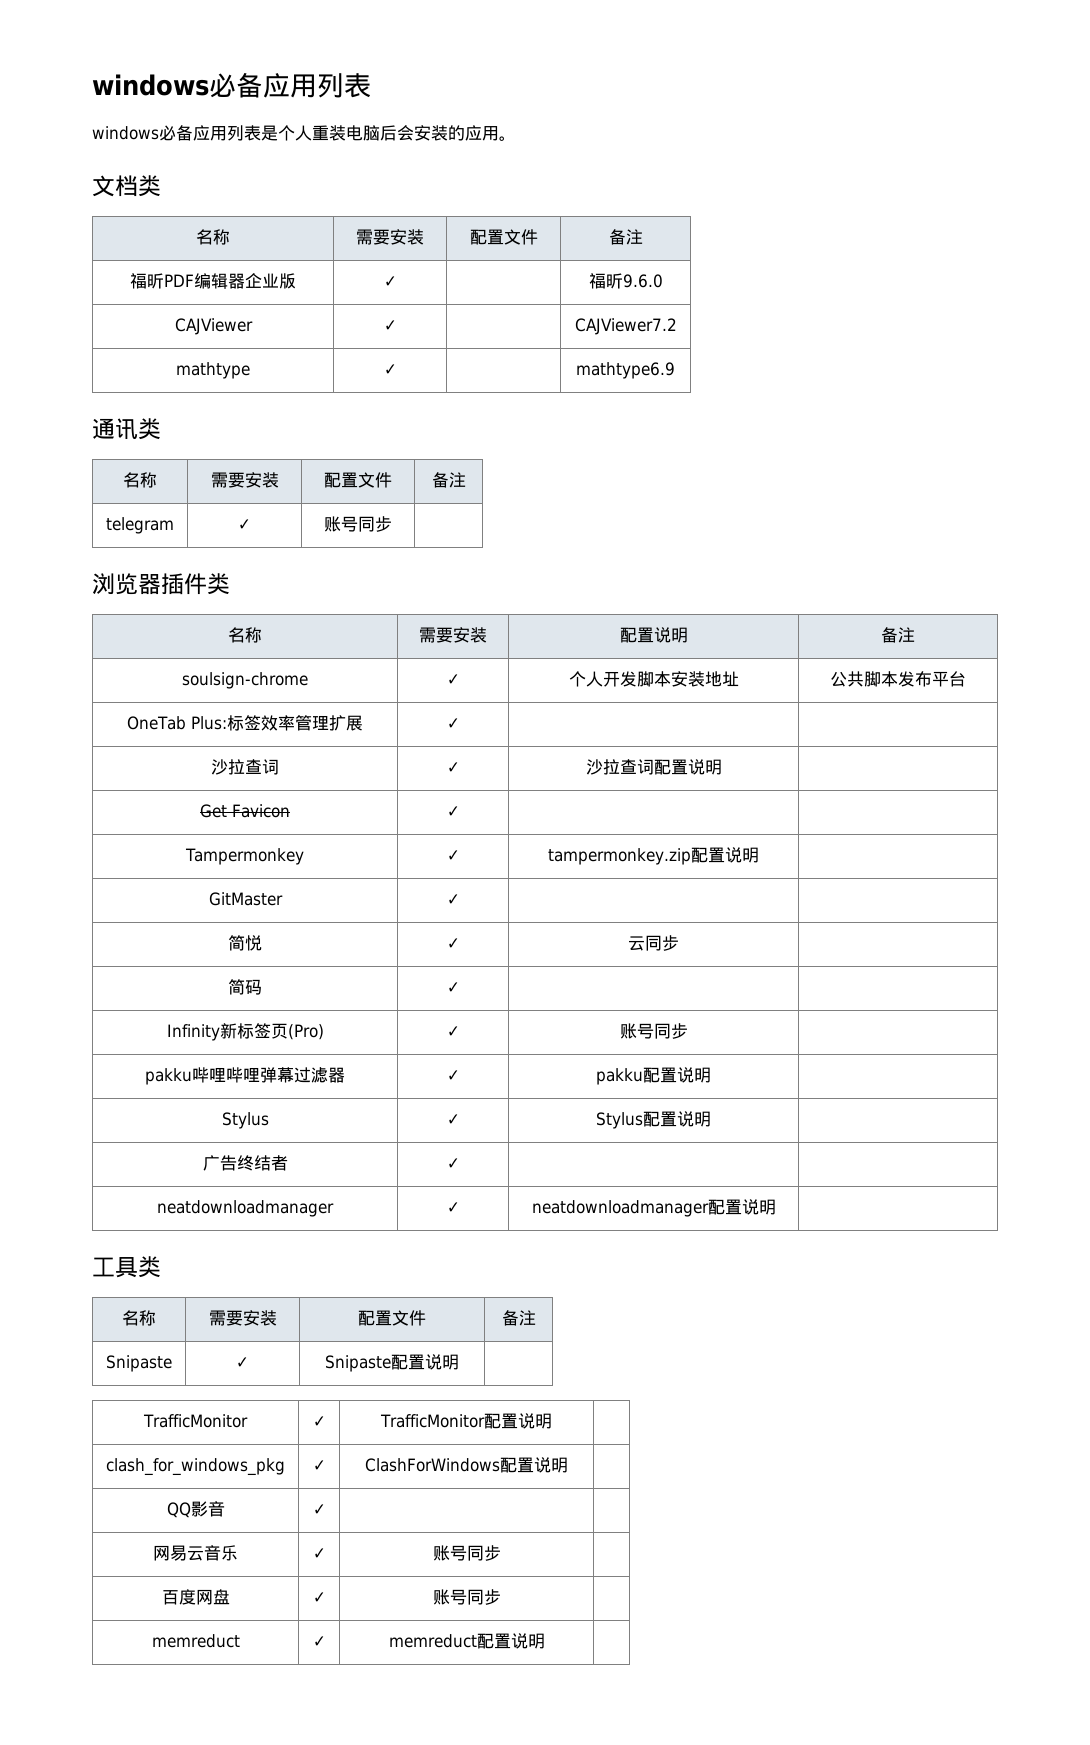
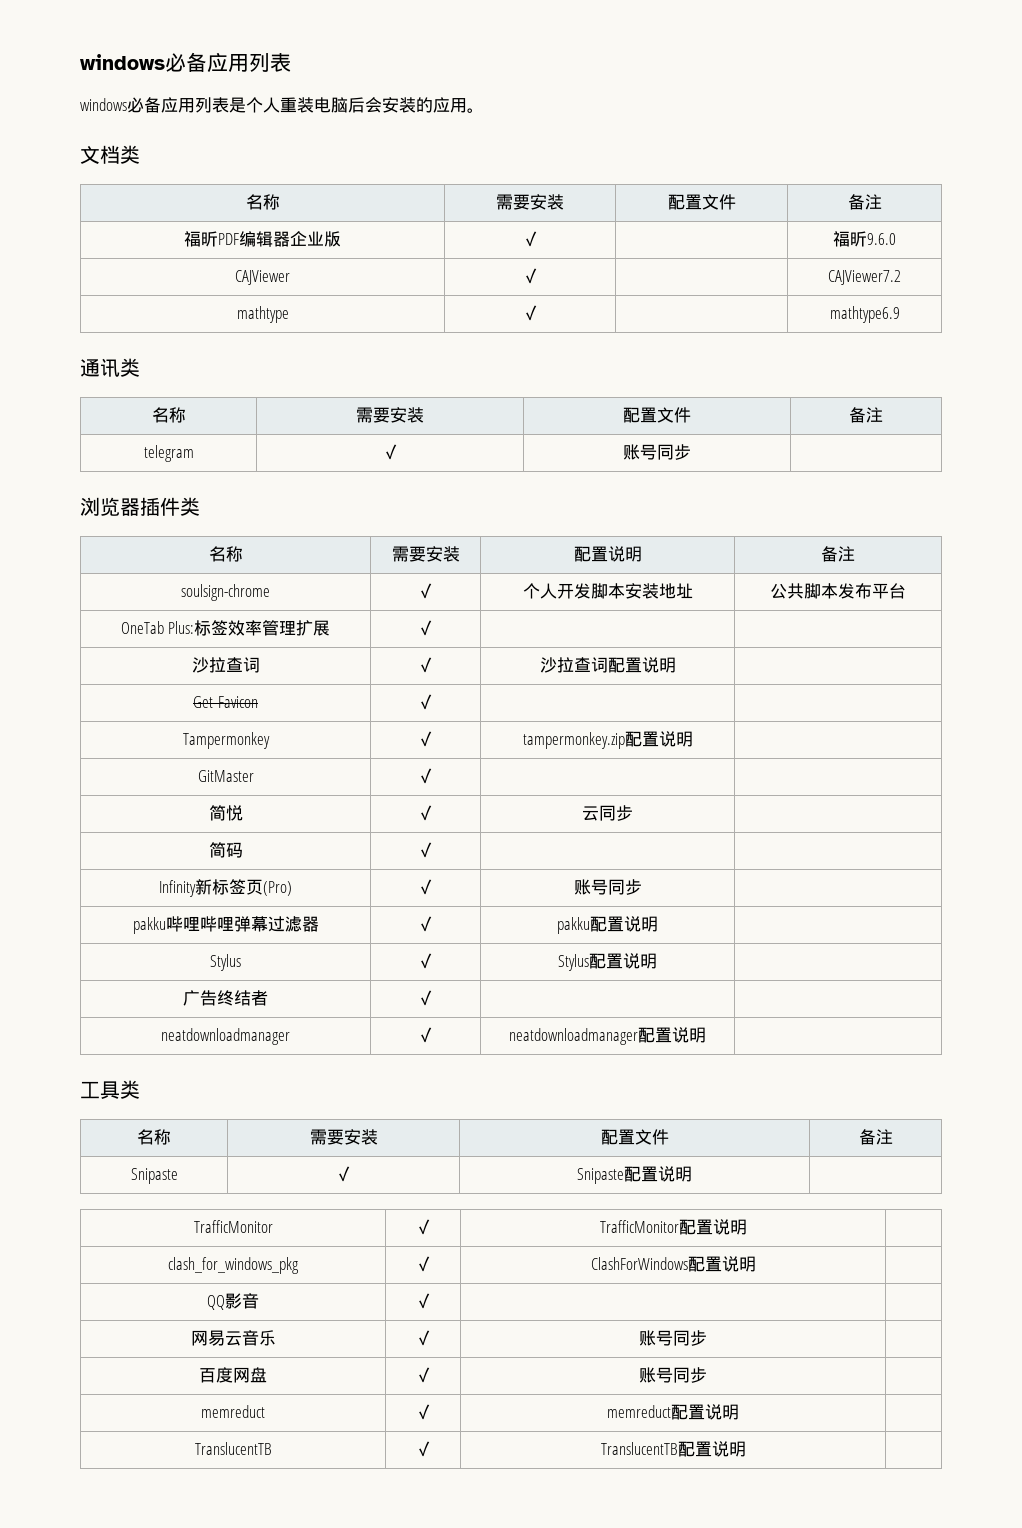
+ TranslucentTB | ✓ | TranslucentTB配置说明 |

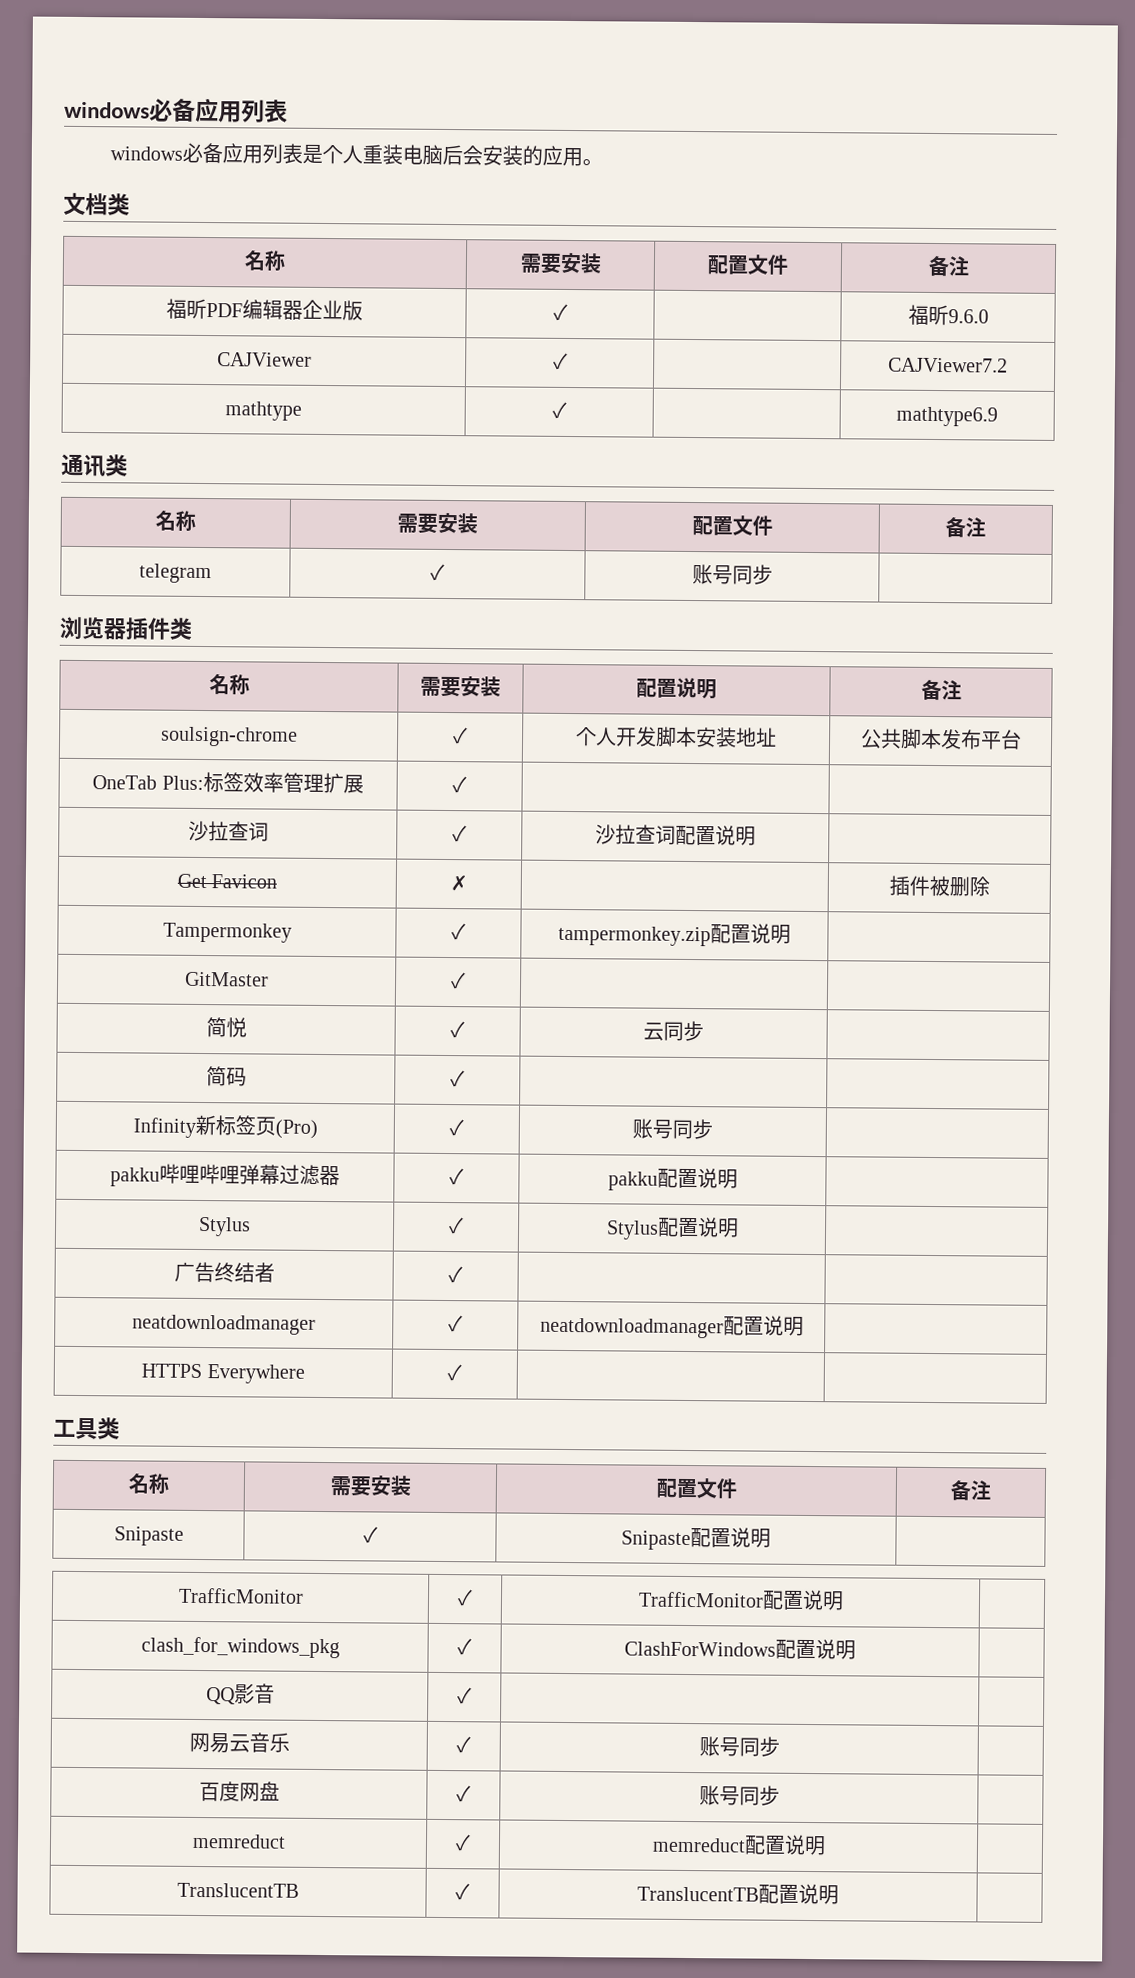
- Get Favicon | ✓ | |
+ Get Favicon | ✗ | | 插件被删除
+ HTTPS Everywhere | ✓ | |

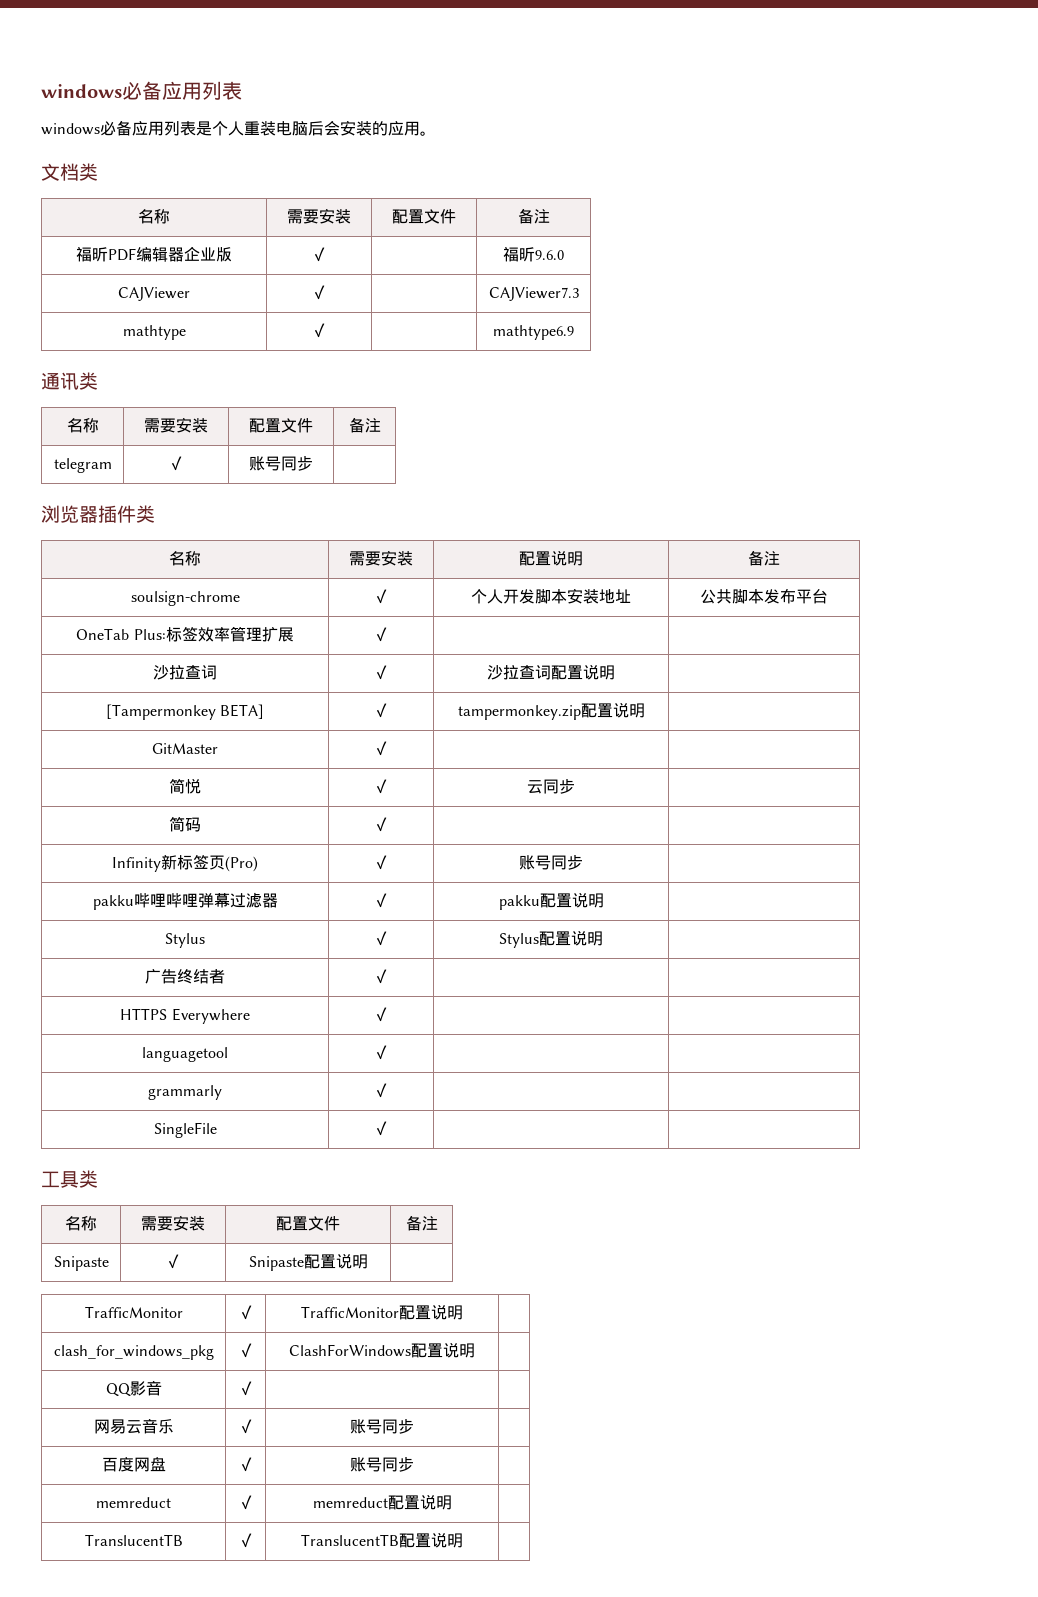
- CAJViewer | ✓ | | CAJViewer7.2
+ CAJViewer | ✓ | | CAJViewer7.3
- Get Favicon | ✗ | | 插件被删除
- Tampermonkey | ✓ | tampermonkey.zip配置说明 |
+ [Tampermonkey BETA] | ✓ | tampermonkey.zip配置说明 |
- neatdownloadmanager | ✓ | neatdownloadmanager配置说明 |
  HTTPS Everywhere | ✓ | |
+ languagetool | ✓ | |
+ grammarly | ✓ | |
+ SingleFile | ✓ | |

